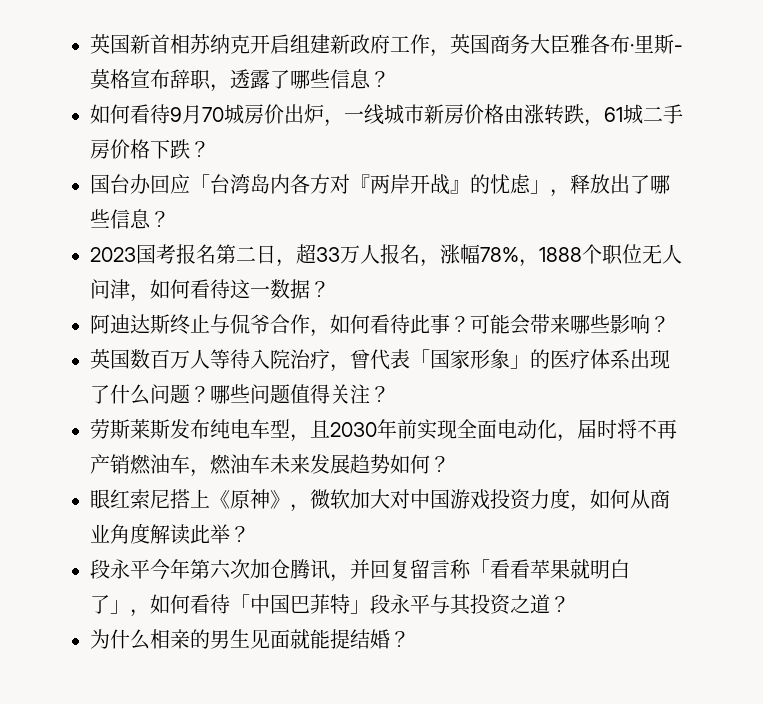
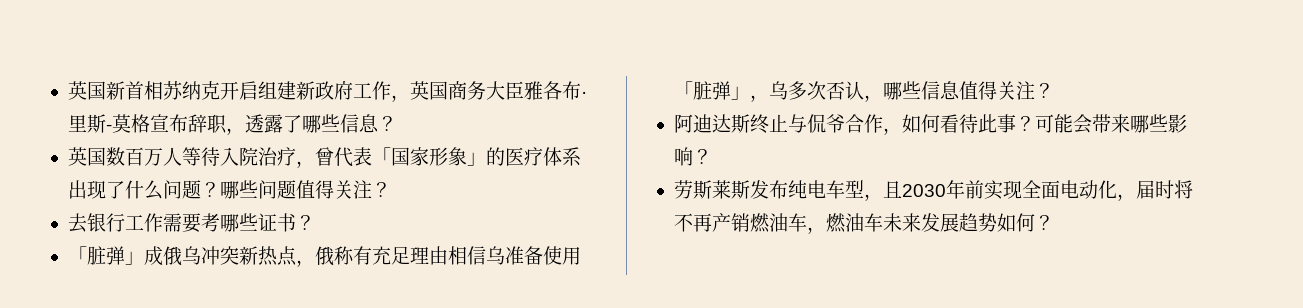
- 如何看待9月70城房价出炉，一线城市新房价格由涨转跌，61城二手房价格下跌？
- 国台办回应「台湾岛内各方对『两岸开战』的忧虑」，释放出了哪些信息？
- 2023国考报名第二日，超33万人报名，涨幅78%，1888个职位无人问津，如何看待这一数据？
- 阿迪达斯终止与侃爷合作，如何看待此事？可能会带来哪些影响？
+ 去银行工作需要考哪些证书？
+ 「脏弹」成俄乌冲突新热点，俄称有充足理由相信乌准备使用「脏弹」，乌多次否认，哪些信息值得关注？
+ 阿迪达斯终止与侃爷合作，如何看待此事？可能会带来哪些影响？
- 眼红索尼搭上《原神》，微软加大对中国游戏投资力度，如何从商业角度解读此举？
- 段永平今年第六次加仓腾讯，并回复留言称「看看苹果就明白了」，如何看待「中国巴菲特」段永平与其投资之道？
- 为什么相亲的男生见面就能提结婚？

